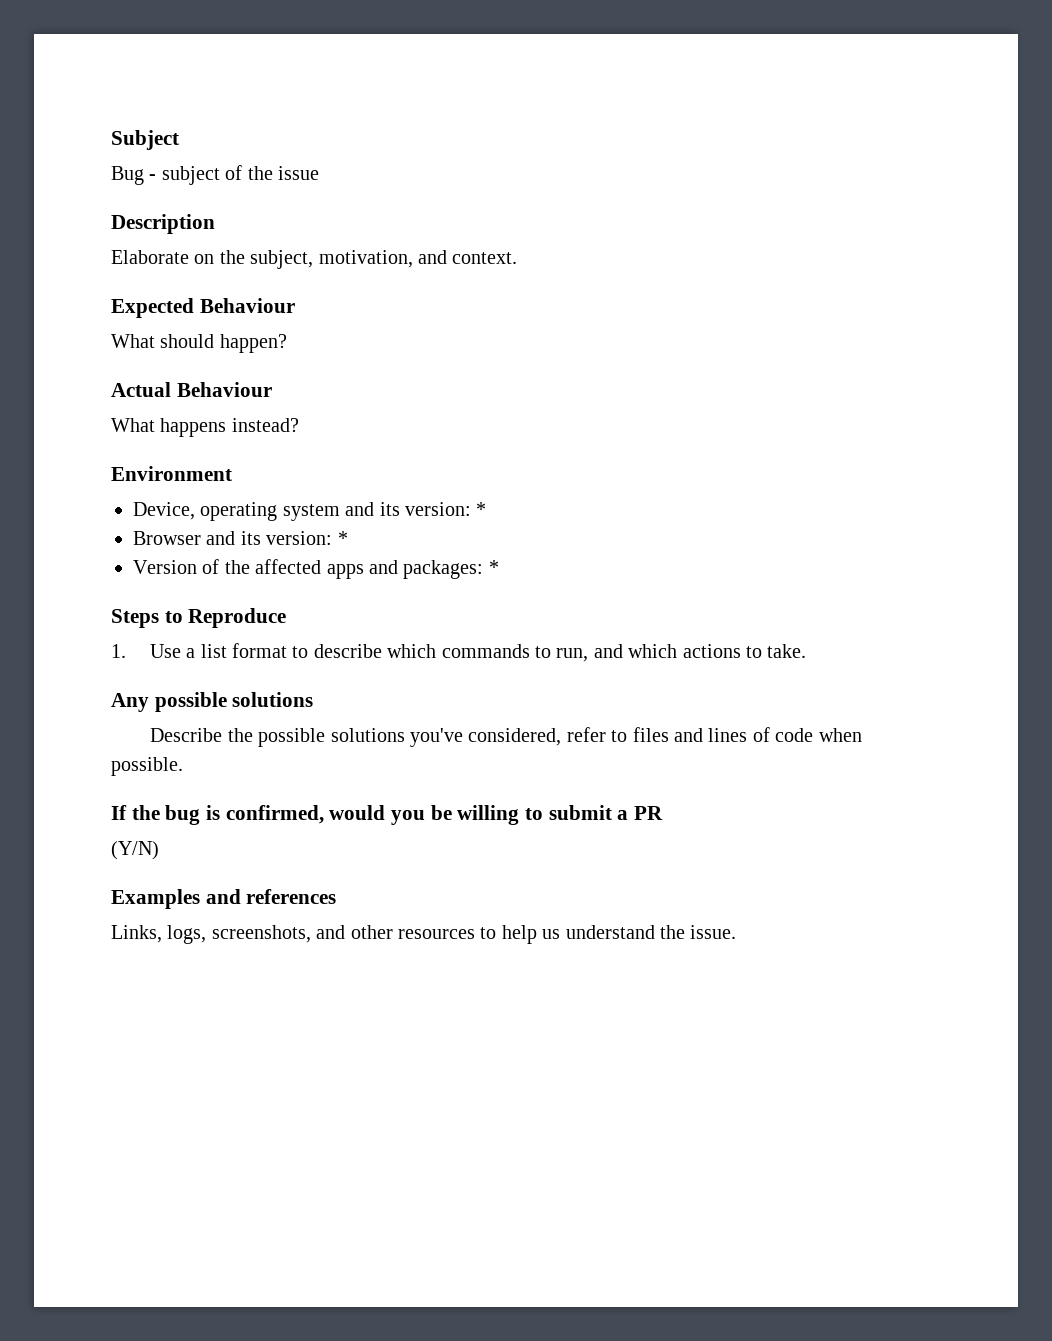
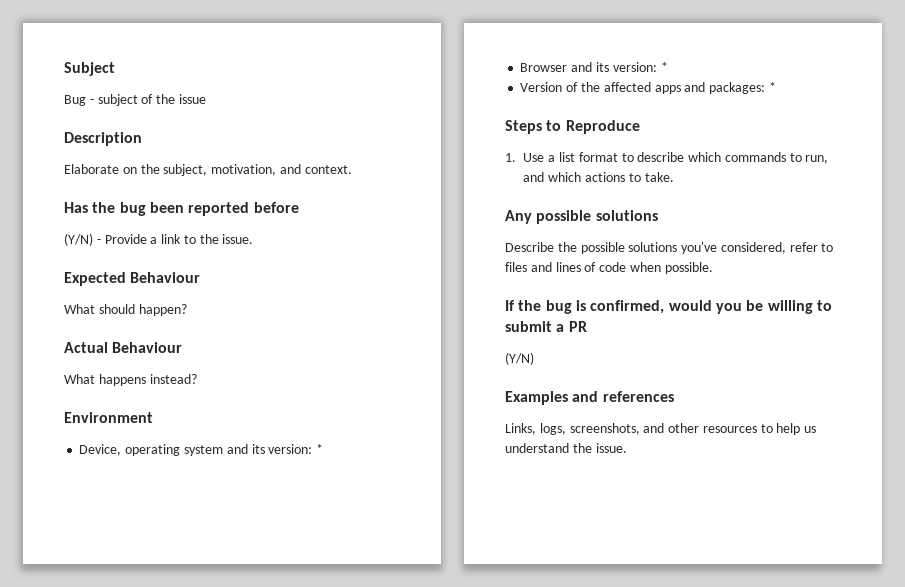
+ Has the bug been reported before
+ (Y/N) - Provide a link to the issue.

